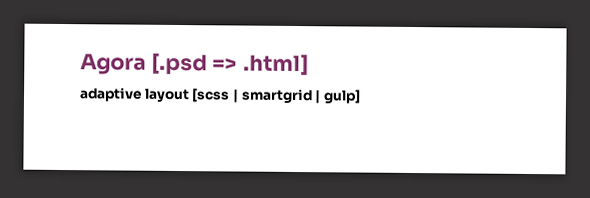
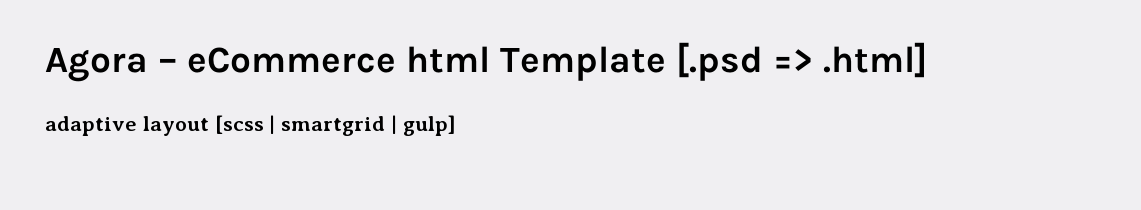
- Agora [.psd => .html]
+ Agora – eCommerce html Template [.psd => .html]

